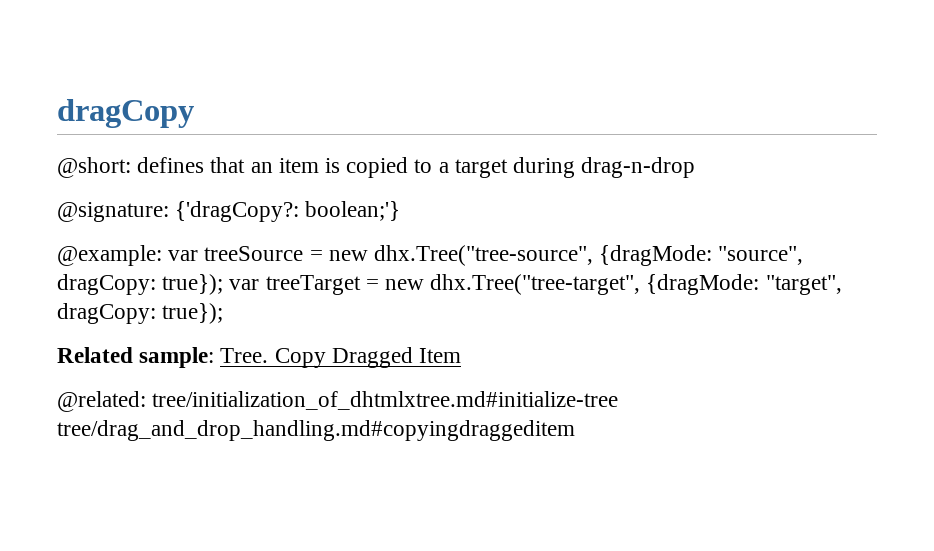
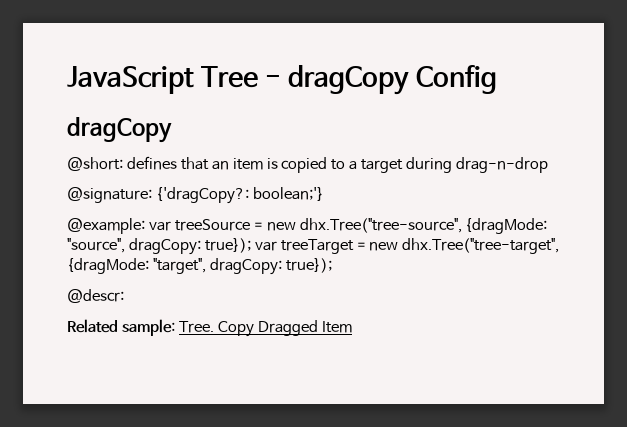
+ JavaScript Tree - dragCopy Config
+ @descr:
- @related: tree/initialization_of_dhtmlxtree.md#initialize-tree tree/drag_and_drop_handling.md#copyingdraggeditem

